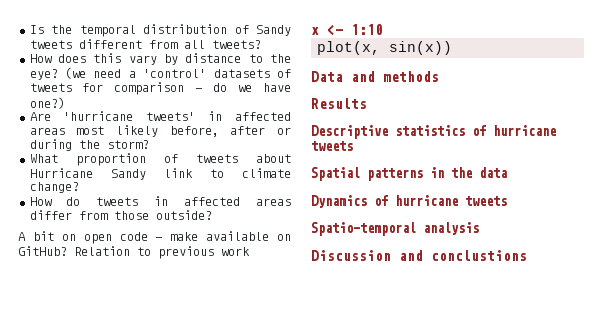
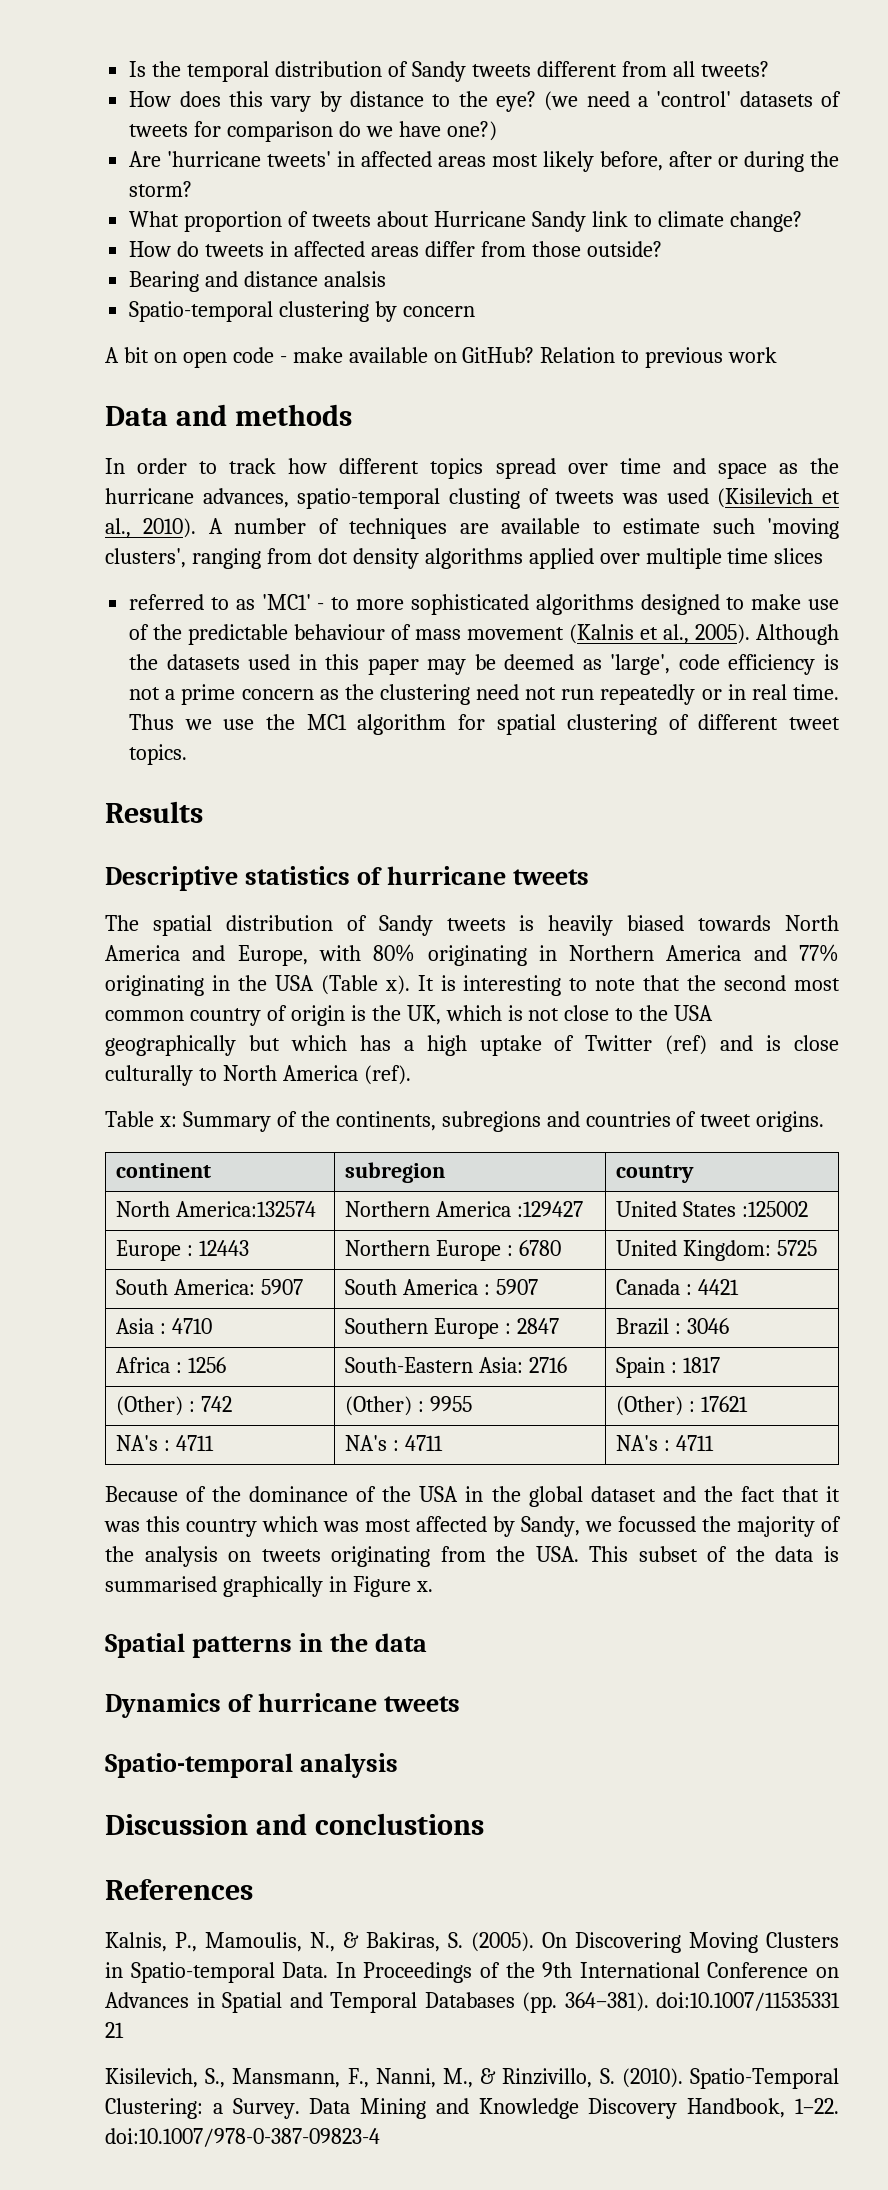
- (we need a 'control' datasets of tweets for comparison - do we have one?)
+ (we need a 'control' datasets of tweets for comparison do we have one?)
+ Bearing and distance analsis
+ Spatio-temporal clustering by concern
- x <- 1:10
- plot(x, sin(x))
  Data and methods
+ In order to track how different topics spread over time and space as the hurricane advances, spatio-temporal clusting of tweets was used (Kisilevich et al., 2010). A number of techniques are available to estimate such 'moving clusters', ranging from dot density algorithms applied over multiple time slices
+ referred to as 'MC1' - to more sophisticated algorithms designed to make use of the predictable behaviour of mass movement (Kalnis et al., 2005). Although the datasets used in this paper may be deemed as 'large', code efficiency is not a prime concern as the clustering need not run repeatedly or in real time. Thus we use the MC1 algorithm for spatial clustering of different tweet topics.
+ The spatial distribution of Sandy tweets is heavily biased towards North America and Europe, with 80% originating in Northern America and 77% originating in the USA (Table x). It is interesting to note that the second most common country of origin is the UK, which is not close to the USA geographically but which has a high uptake of Twitter (ref) and is close culturally to North America (ref).
+ Table x: Summary of the continents, subregions and countries of tweet origins.
+ continent | subregion | country
+ North America:132574 | Northern America :129427 | United States :125002
+ Europe : 12443 | Northern Europe : 6780 | United Kingdom: 5725
+ South America: 5907 | South America : 5907 | Canada : 4421
+ Asia : 4710 | Southern Europe : 2847 | Brazil : 3046
+ Africa : 1256 | South-Eastern Asia: 2716 | Spain : 1817
+ (Other) : 742 | (Other) : 9955 | (Other) : 17621
+ NA's : 4711 | NA's : 4711 | NA's : 4711
+ Because of the dominance of the USA in the global dataset and the fact that it was this country which was most affected by Sandy, we focussed the majority of the analysis on tweets originating from the USA. This subset of the data is summarised graphically in Figure x.
+ References
+ Kalnis, P., Mamoulis, N., & Bakiras, S. (2005). On Discovering Moving Clusters in Spatio-temporal Data. In Proceedings of the 9th International Conference on Advances in Spatial and Temporal Databases (pp. 364–381). doi:10.1007/11535331 21
+ Kisilevich, S., Mansmann, F., Nanni, M., & Rinzivillo, S. (2010). Spatio-Temporal Clustering: a Survey. Data Mining and Knowledge Discovery Handbook, 1–22. doi:10.1007/978-0-387-09823-4

